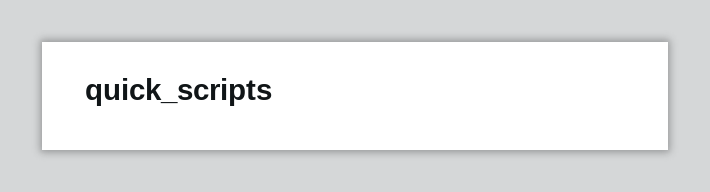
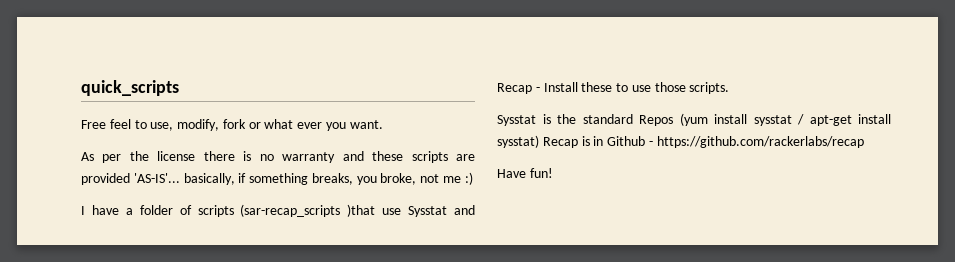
+ Free feel to use, modify, fork or what ever you want.
+ As per the license there is no warranty and these scripts are provided 'AS-IS'... basically, if something breaks, you broke, not me :)
+ I have a folder of scripts (sar-recap_scripts )that use Sysstat and Recap - Install these to use those scripts.
+ Sysstat is the standard Repos (yum install sysstat / apt-get install sysstat) Recap is in Github - https://github.com/rackerlabs/recap
+ Have fun!

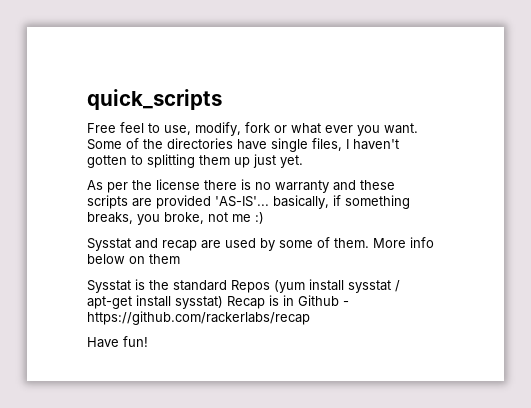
+ Some of the directories have single files, I haven't gotten to splitting them up just yet.
- I have a folder of scripts (sar-recap_scripts )that use Sysstat and Recap - Install these to use those scripts.
+ Sysstat and recap are used by some of them. More info below on them

